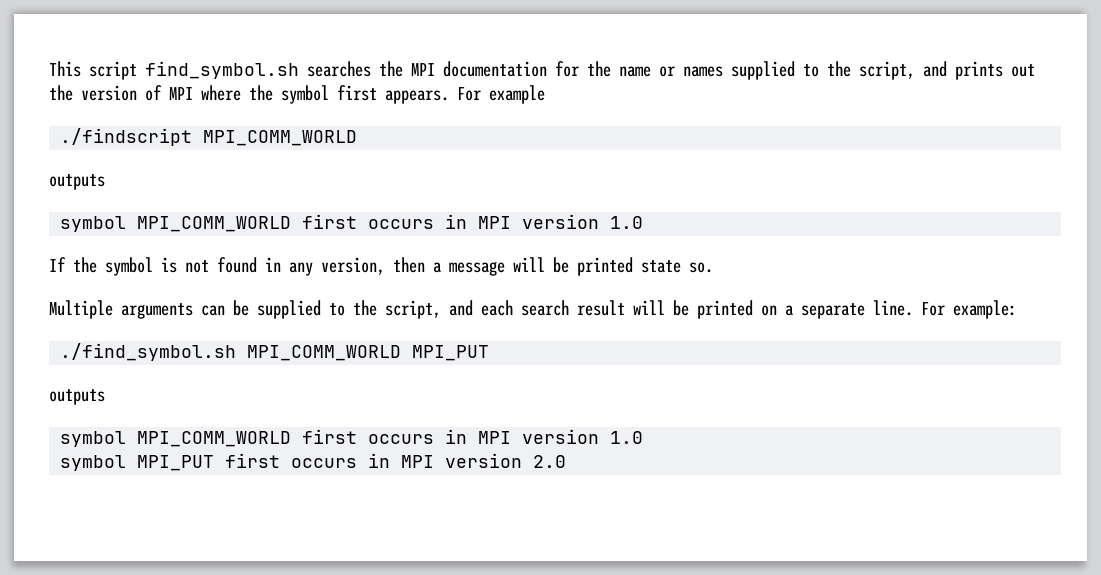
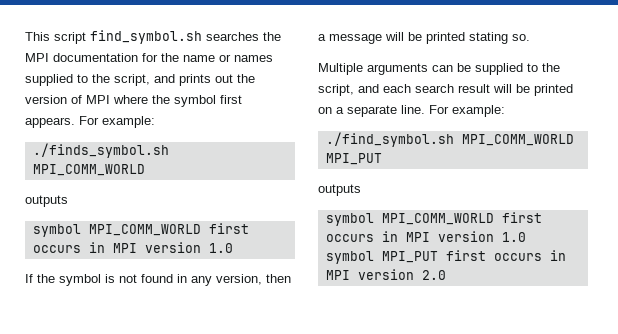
- This script find_symbol.sh searches the MPI documentation for the name or names supplied to the script, and prints out the version of MPI where the symbol first appears. For example
- ./findscript MPI_COMM_WORLD
+ This script find_symbol.sh searches the MPI documentation for the name or names supplied to the script, and prints out the version of MPI where the symbol first appears. For example:
+ ./finds_symbol.sh MPI_COMM_WORLD
- If the symbol is not found in any version, then a message will be printed state so.
+ If the symbol is not found in any version, then a message will be printed stating so.

